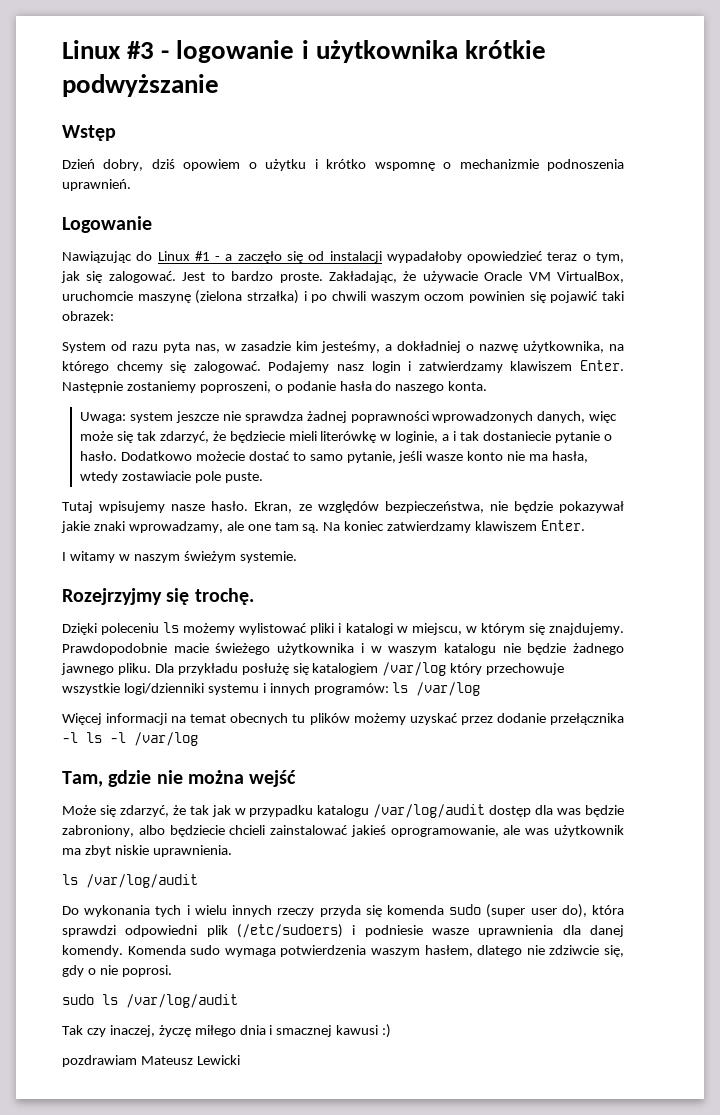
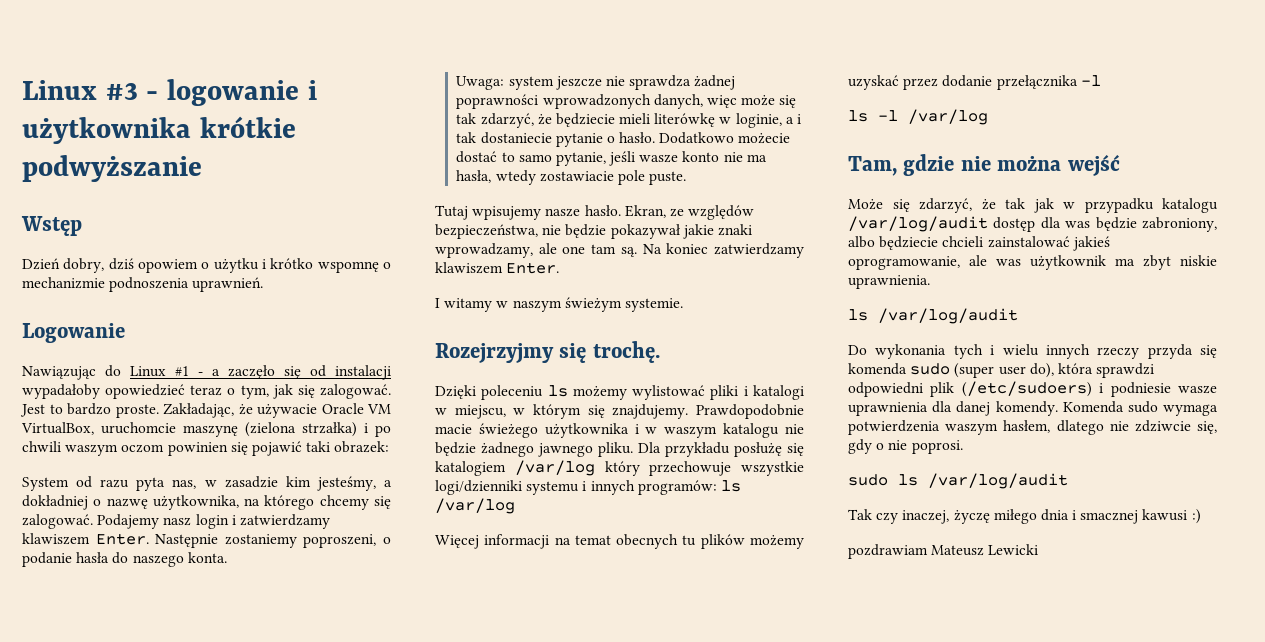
- Więcej informacji na temat obecnych tu plików możemy uzyskać przez dodanie przełącznika -l ls -l /var/log
+ Więcej informacji na temat obecnych tu plików możemy uzyskać przez dodanie przełącznika -l
+ ls -l /var/log

